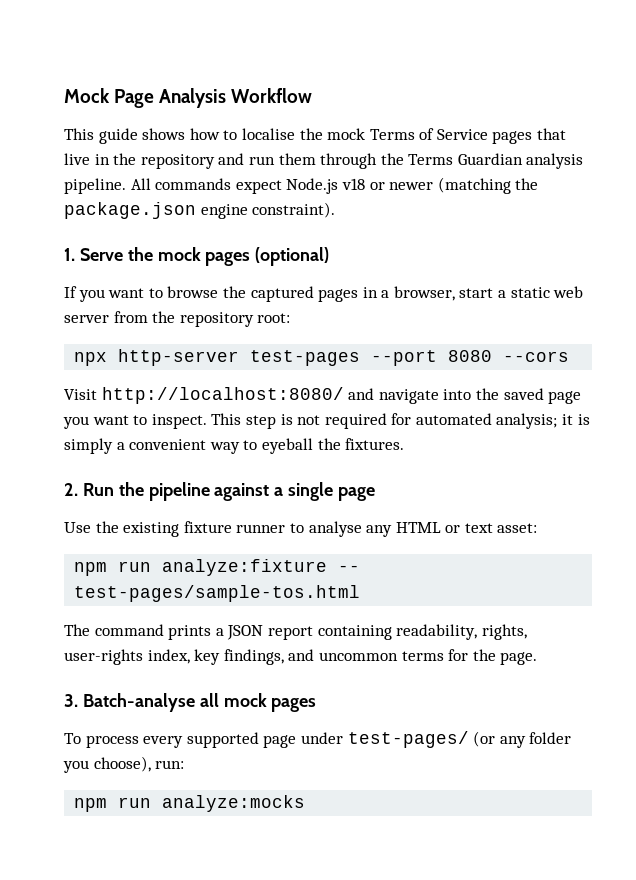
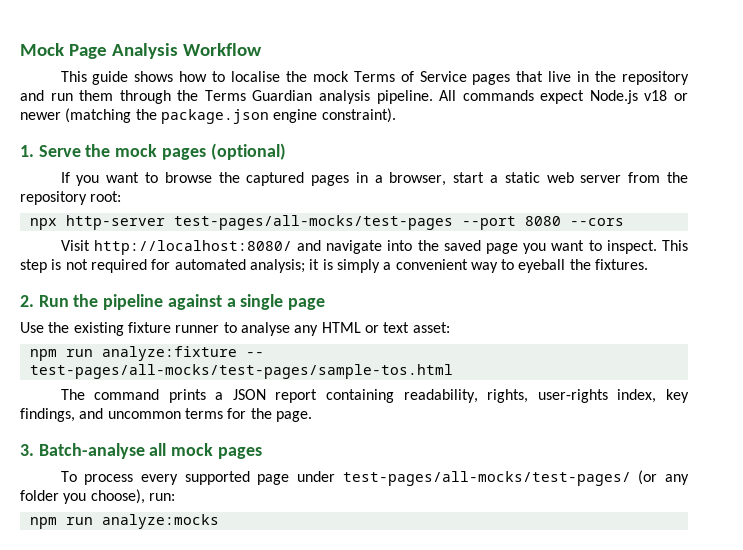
- npx http-server test-pages --port 8080 --cors
+ npx http-server test-pages/all-mocks/test-pages --port 8080 --cors
- npm run analyze:fixture -- test-pages/sample-tos.html
+ npm run analyze:fixture -- test-pages/all-mocks/test-pages/sample-tos.html
- To process every supported page under test-pages/ (or any folder you choose), run:
+ To process every supported page under test-pages/all-mocks/test-pages/ (or any folder you choose), run:

